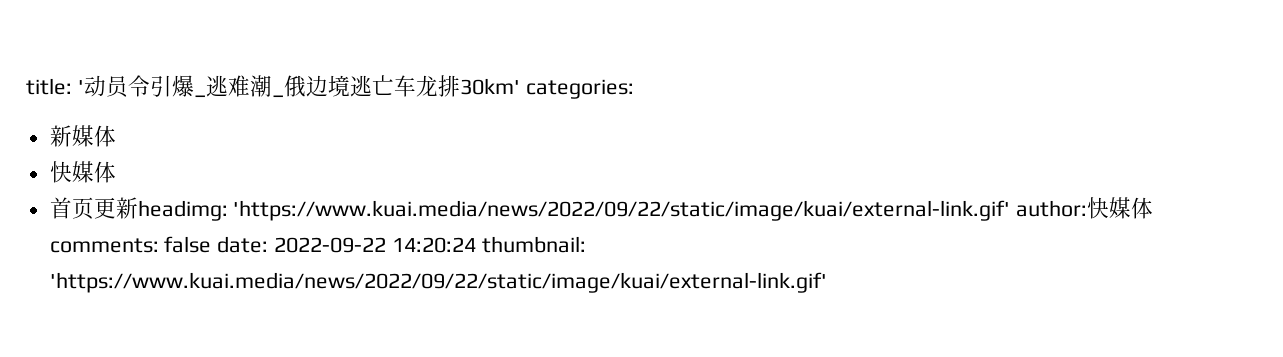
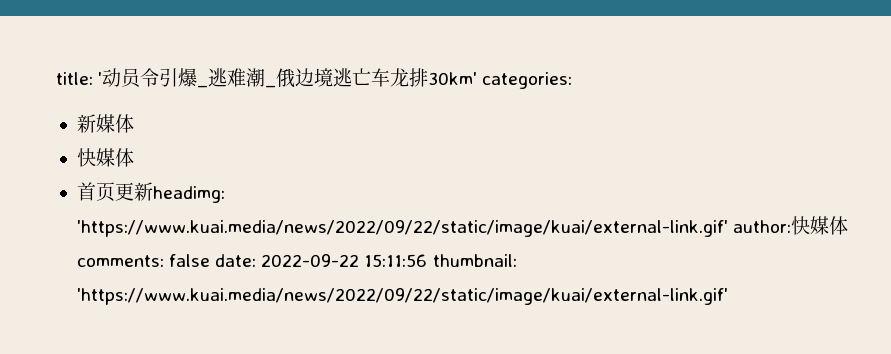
- 首页更新headimg: 'https://www.kuai.media/news/2022/09/22/static/image/kuai/external-link.gif' author:快媒体comments: false date: 2022-09-22 14:20:24 thumbnail: 'https://www.kuai.media/news/2022/09/22/static/image/kuai/external-link.gif'
+ 首页更新headimg: 'https://www.kuai.media/news/2022/09/22/static/image/kuai/external-link.gif' author:快媒体comments: false date: 2022-09-22 15:11:56 thumbnail: 'https://www.kuai.media/news/2022/09/22/static/image/kuai/external-link.gif'

